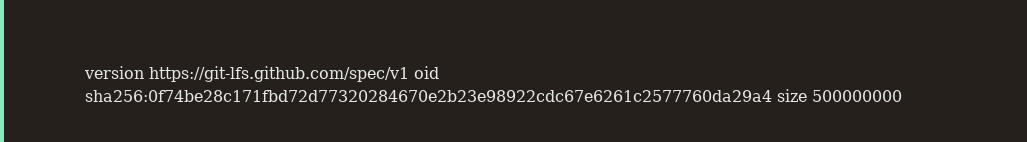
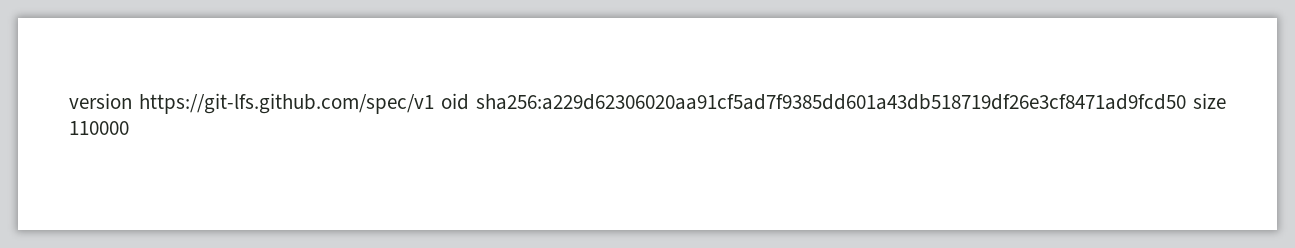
- version https://git-lfs.github.com/spec/v1 oid sha256:0f74be28c171fbd72d77320284670e2b23e98922cdc67e6261c2577760da29a4 size 500000000
+ version https://git-lfs.github.com/spec/v1 oid sha256:a229d62306020aa91cf5ad7f9385dd601a43db518719df26e3cf8471ad9fcd50 size 110000

